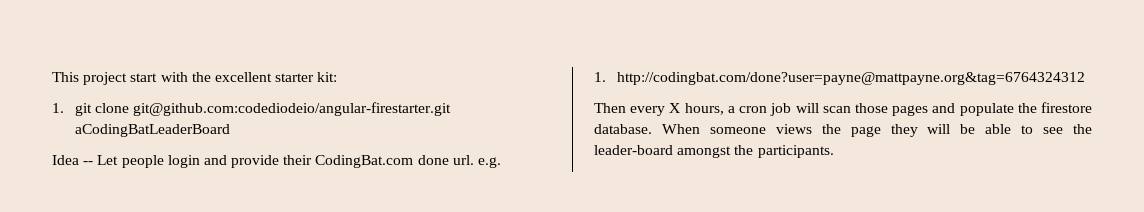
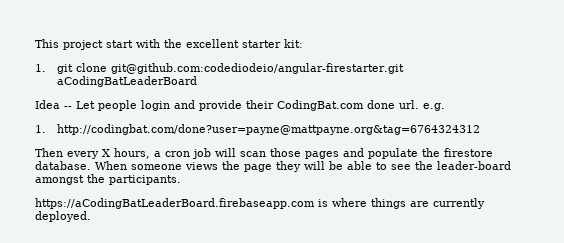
+ https://aCodingBatLeaderBoard.firebaseapp.com is where things are currently deployed.

